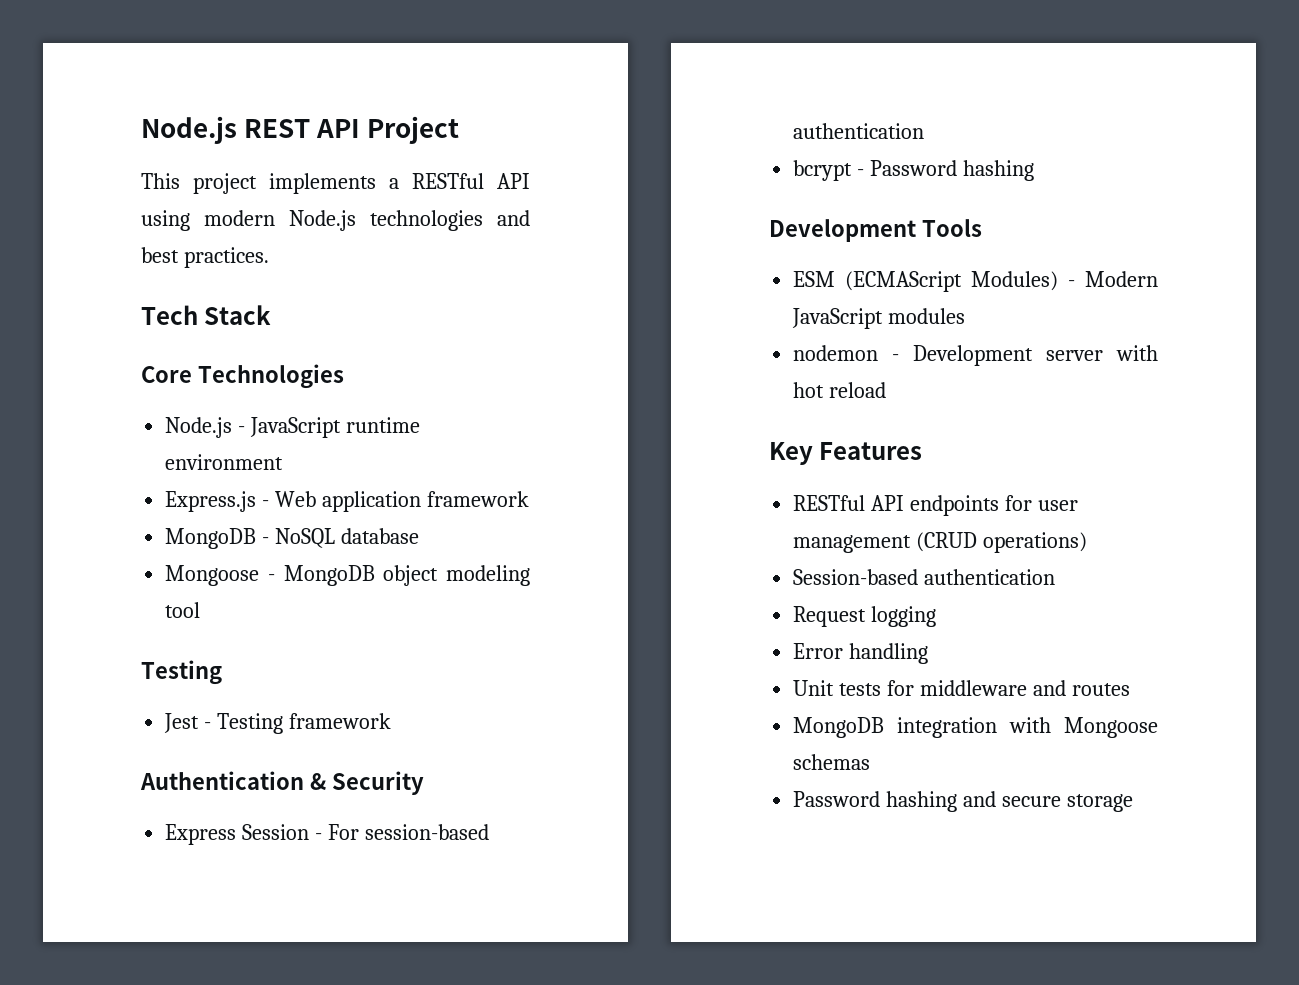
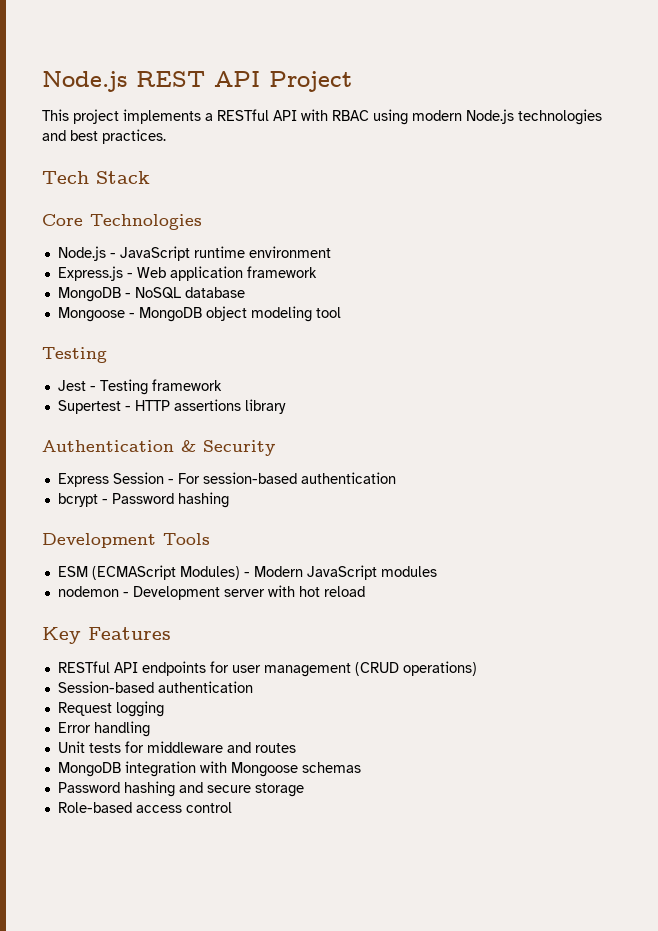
- This project implements a RESTful API using modern Node.js technologies and best practices.
+ This project implements a RESTful API with RBAC using modern Node.js technologies and best practices.
+ Supertest - HTTP assertions library
+ Role-based access control

